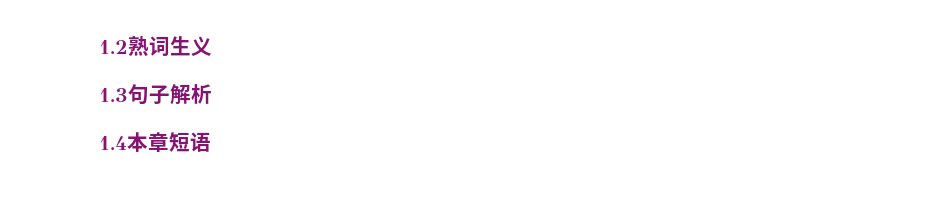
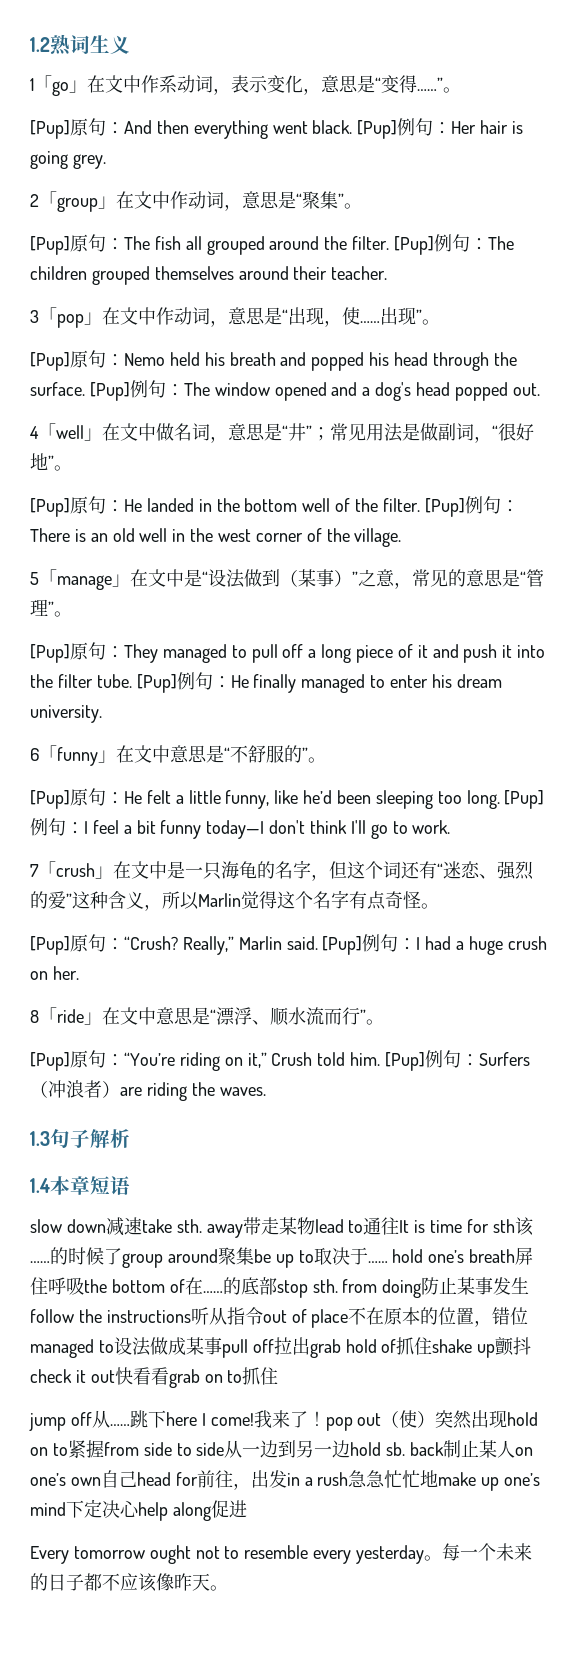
+ 1「go」在文中作系动词，表示变化，意思是“变得……”。
+ [Pup]原句：And then everything went black. [Pup]例句：Her hair is going grey.
+ 2「group」在文中作动词，意思是“聚集”。
+ [Pup]原句：The fish all grouped around the filter. [Pup]例句：The children grouped themselves around their teacher.
+ 3「pop」在文中作动词，意思是“出现，使……出现”。
+ [Pup]原句：Nemo held his breath and popped his head through the surface. [Pup]例句：The window opened and a dog's head popped out.
+ 4「well」在文中做名词，意思是“井”；常见用法是做副词，“很好地”。
+ [Pup]原句：He landed in the bottom well of the filter. [Pup]例句：There is an old well in the west corner of the village.
+ 5「manage」在文中是“设法做到（某事）”之意，常见的意思是“管理”。
+ [Pup]原句：They managed to pull off a long piece of it and push it into the filter tube. [Pup]例句：He finally managed to enter his dream university.
+ 6「funny」在文中意思是“不舒服的”。
+ [Pup]原句：He felt a little funny, like he’d been sleeping too long. [Pup]例句：I feel a bit funny today—I don't think I'll go to work.
+ 7「crush」在文中是一只海龟的名字，但这个词还有“迷恋、强烈的爱”这种含义，所以Marlin觉得这个名字有点奇怪。
+ [Pup]原句：“Crush? Really,” Marlin said. [Pup]例句：I had a huge crush on her.
+ 8「ride」在文中意思是“漂浮、顺水流而行”。
+ [Pup]原句：“You’re riding on it,” Crush told him. [Pup]例句：Surfers（冲浪者）are riding the waves.
+ slow down减速take sth. away带走某物lead to通往It is time for sth该……的时候了group around聚集be up to取决于…… hold one’s breath屏住呼吸the bottom of在……的底部stop sth. from doing防止某事发生follow the instructions听从指令out of place不在原本的位置，错位managed to设法做成某事pull off拉出grab hold of抓住shake up颤抖check it out快看看grab on to抓住
+ jump off从……跳下here I come!我来了！pop out（使）突然出现hold on to紧握from side to side从一边到另一边hold sb. back制止某人on one’s own自己head for前往，出发in a rush急急忙忙地make up one’s mind下定决心help along促进
+ Every tomorrow ought not to resemble every yesterday。每一个未来的日子都不应该像昨天。

